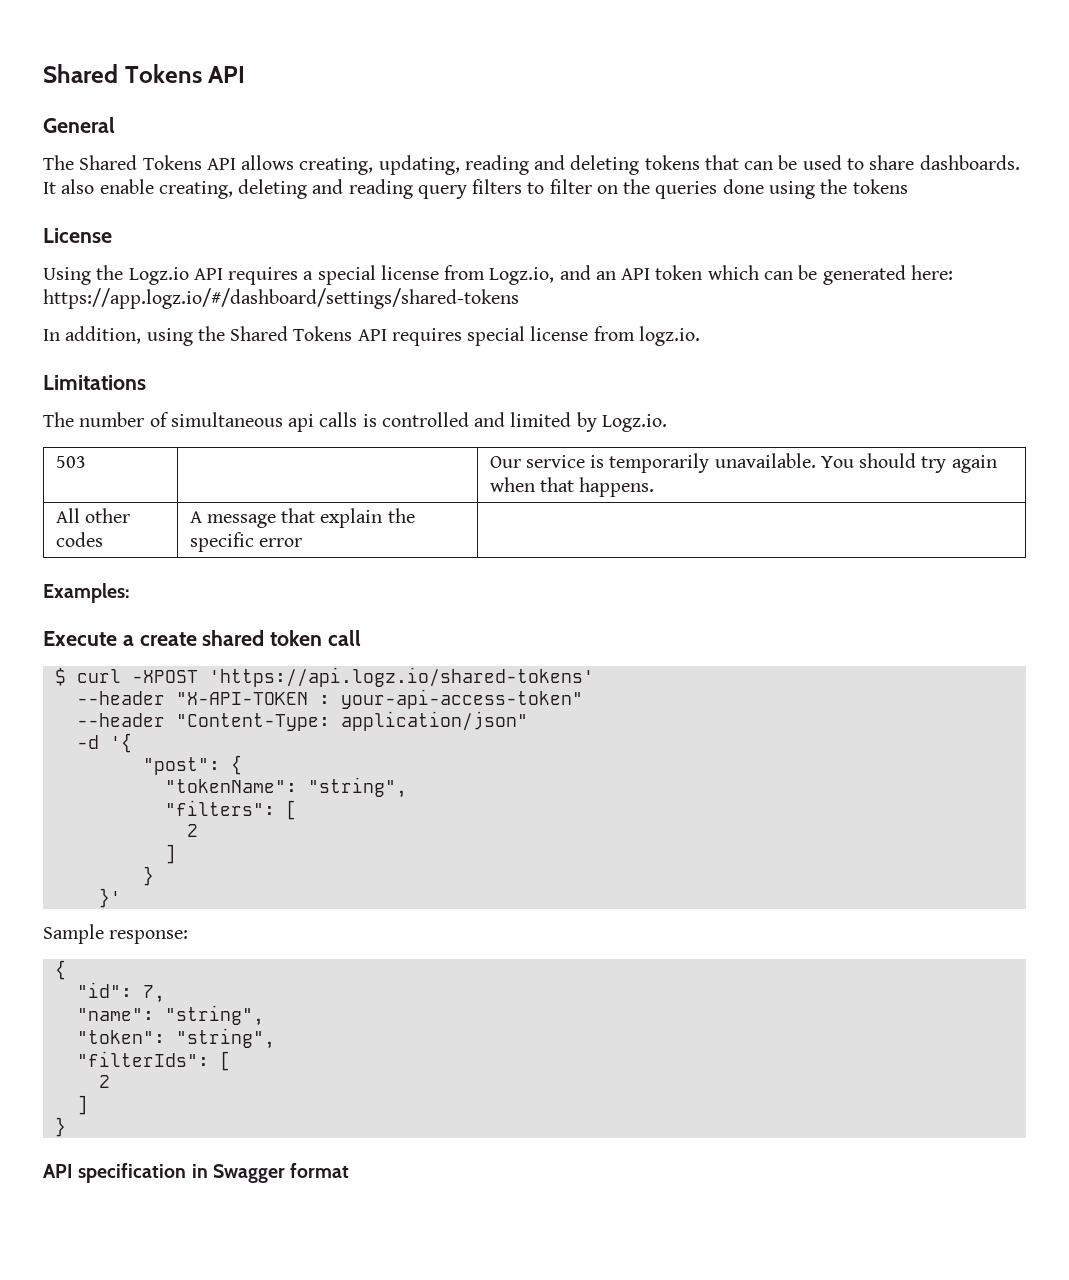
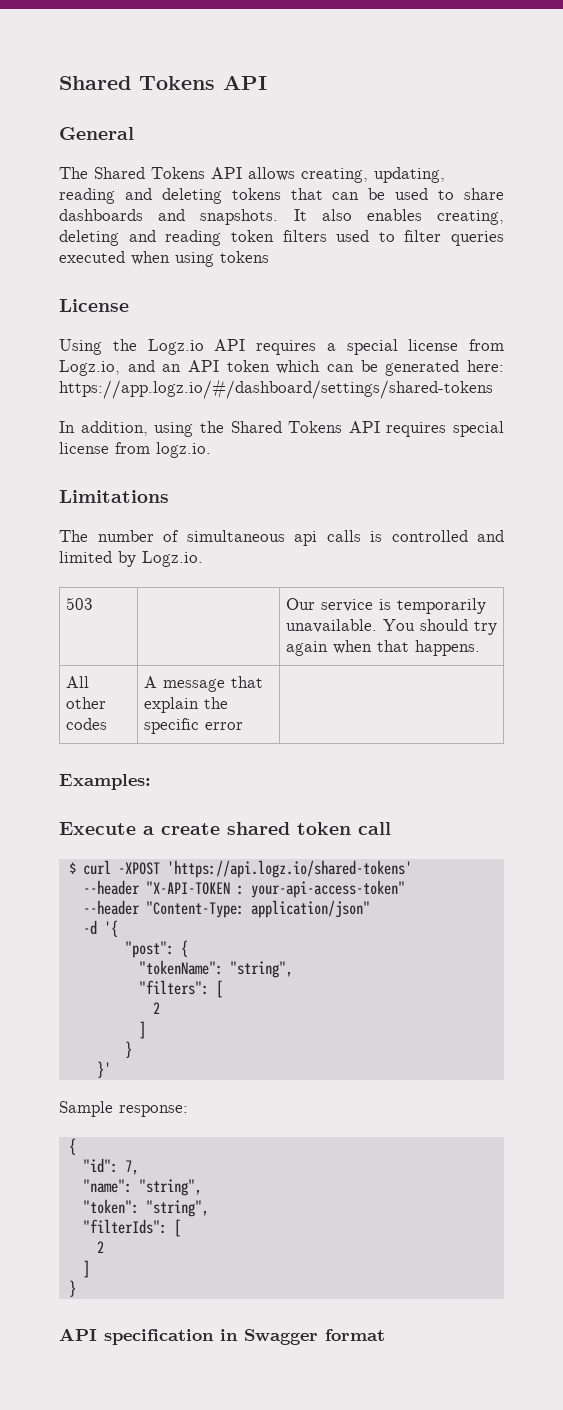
- The Shared Tokens API allows creating, updating, reading and deleting tokens that can be used to share dashboards.
+ The Shared Tokens API allows creating, updating, reading and deleting tokens that can be used to share dashboards and snapshots.
- It also enable creating, deleting and reading query filters to filter on the queries done using the tokens
+ It also enables creating, deleting and reading token filters used to filter queries executed when using tokens

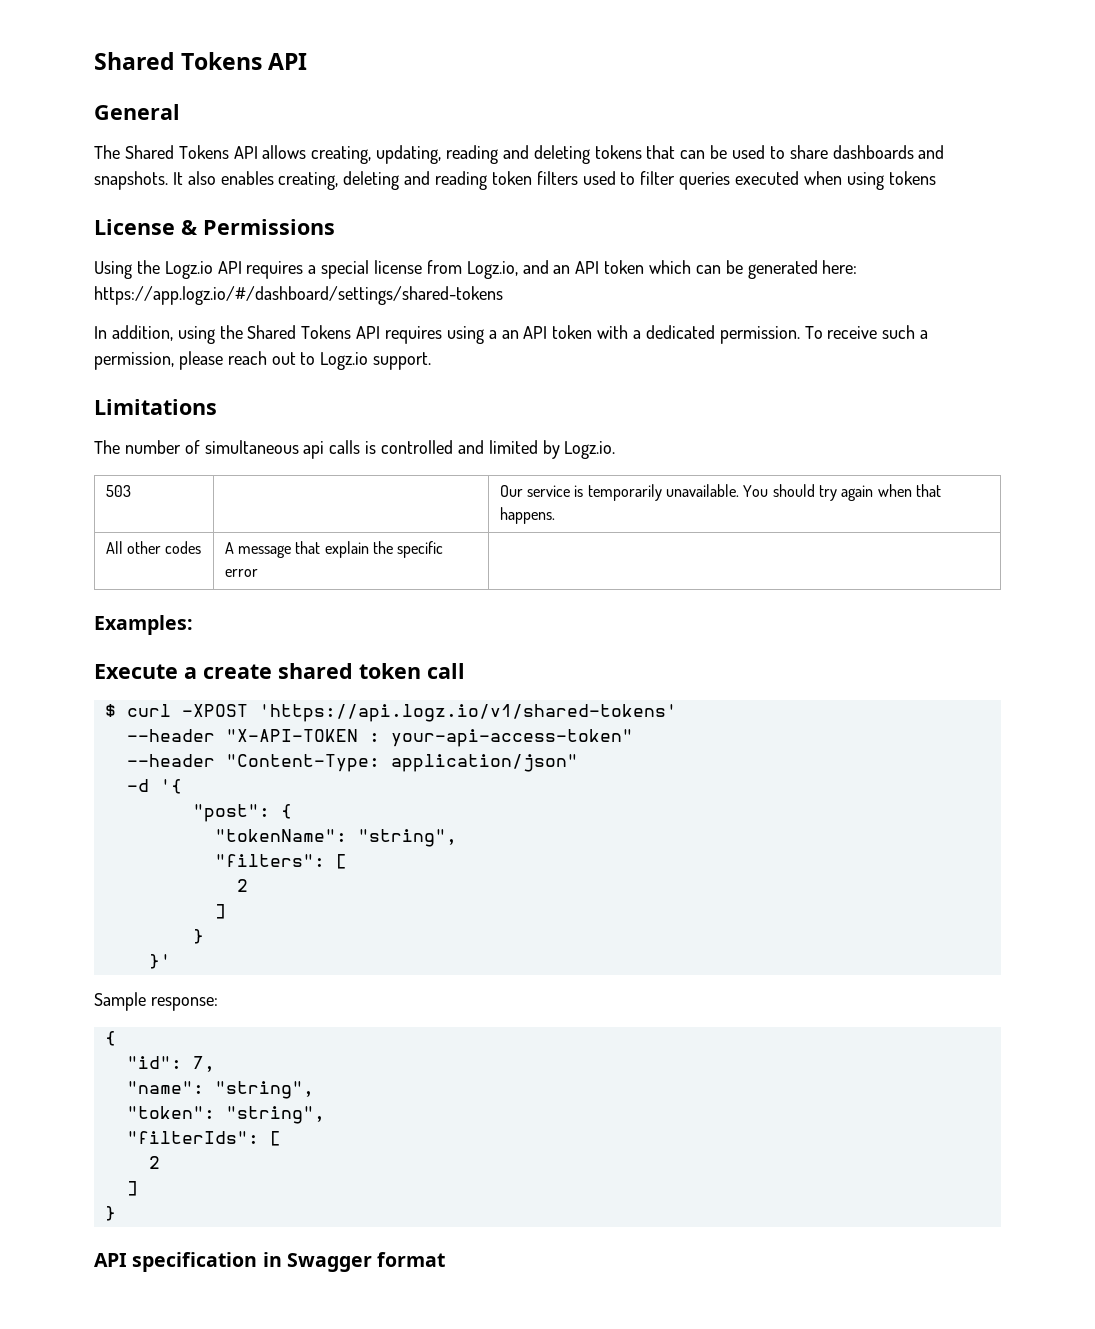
- License
+ License & Permissions
- In addition, using the Shared Tokens API requires special license from logz.io.
+ In addition, using the Shared Tokens API requires using a an API token with a dedicated permission. To receive such a permission, please reach out to Logz.io support.
- $ curl -XPOST 'https://api.logz.io/shared-tokens'
+ $ curl -XPOST 'https://api.logz.io/v1/shared-tokens'

